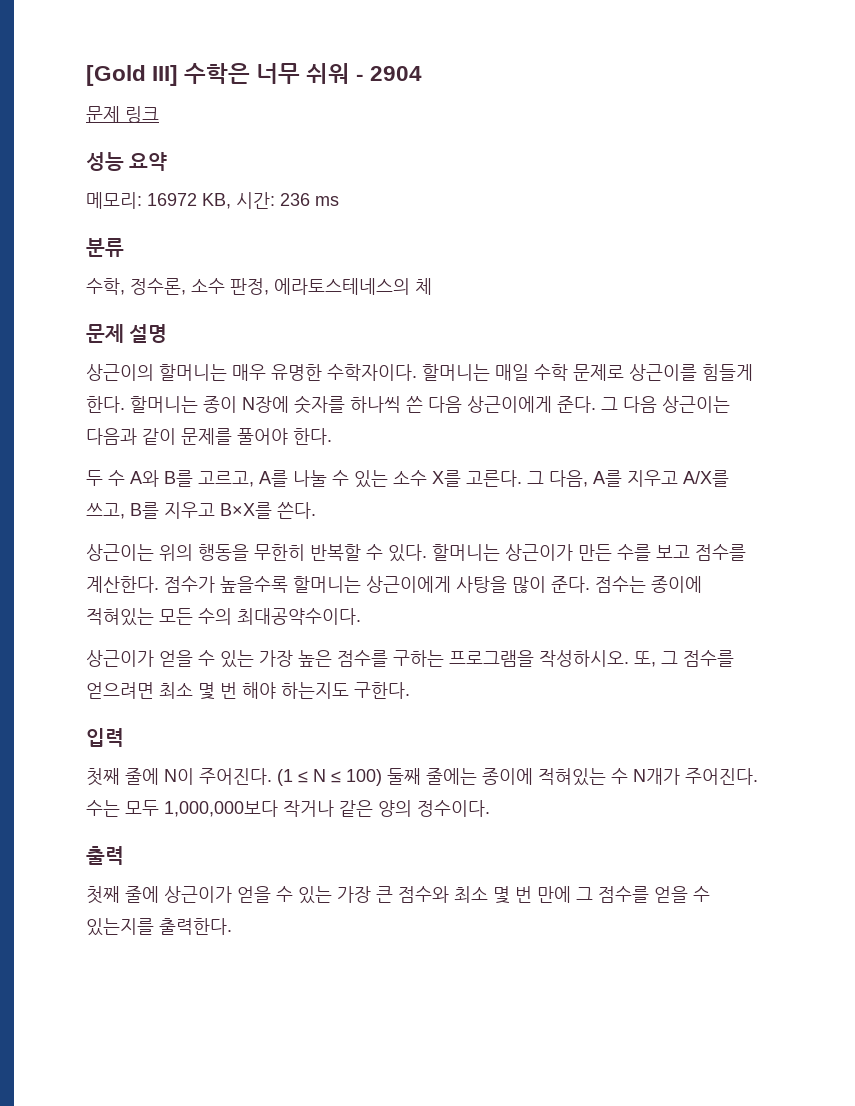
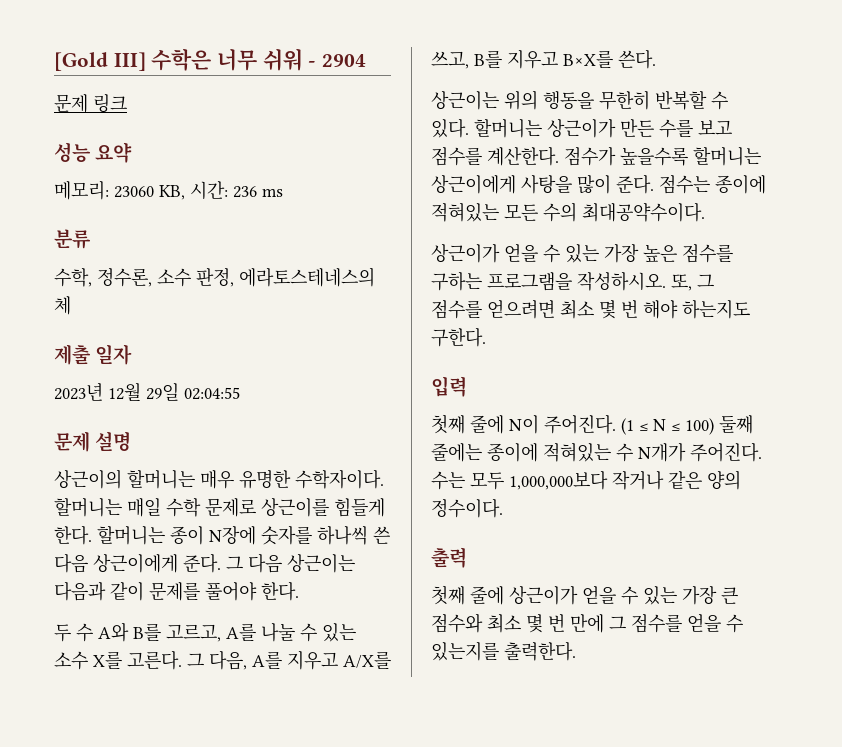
- 메모리: 16972 KB, 시간: 236 ms
+ 메모리: 23060 KB, 시간: 236 ms
+ 제출 일자
+ 2023년 12월 29일 02:04:55

